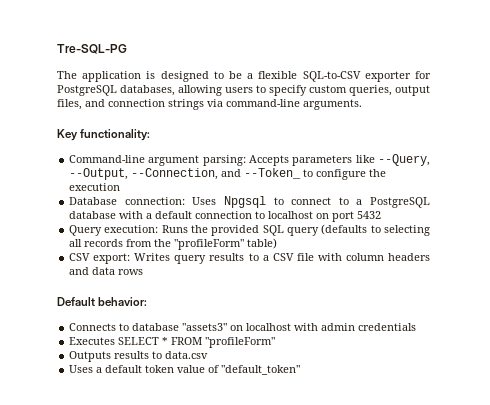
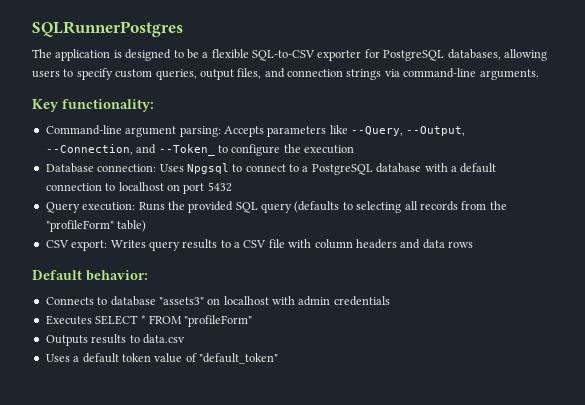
- Tre-SQL-PG
+ SQLRunnerPostgres

